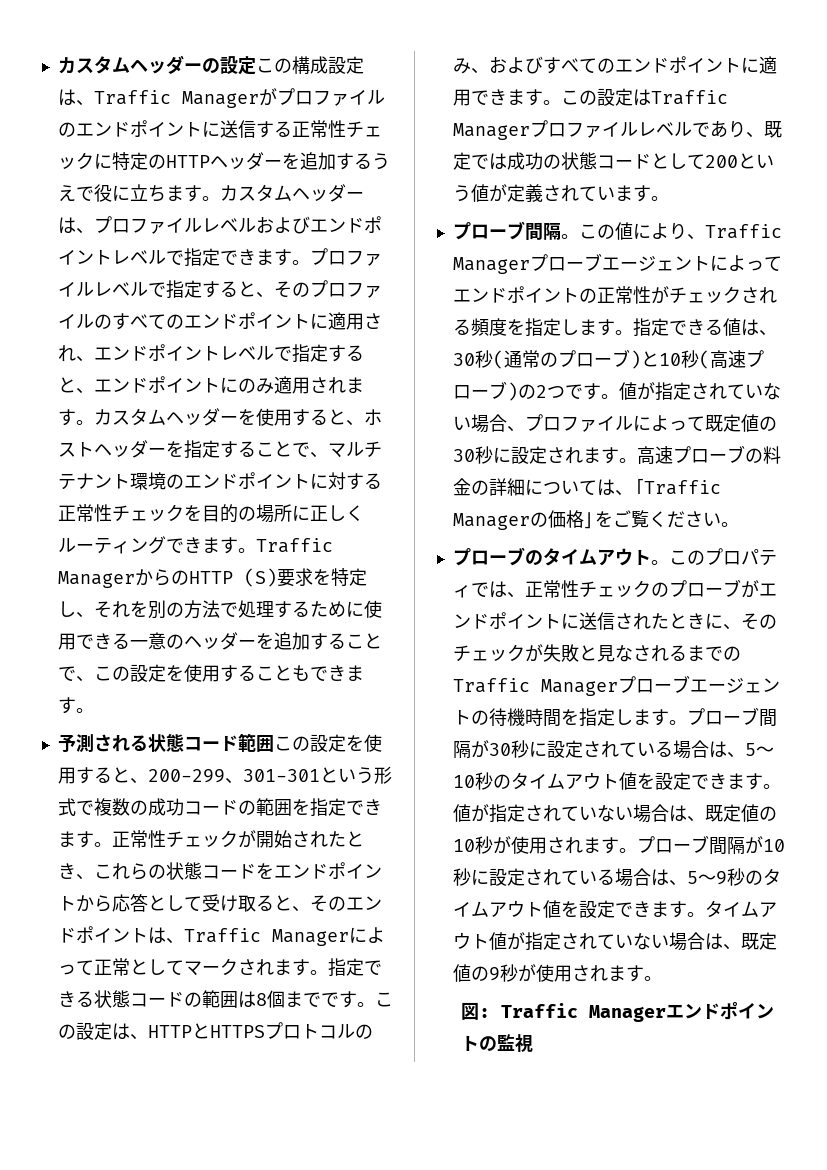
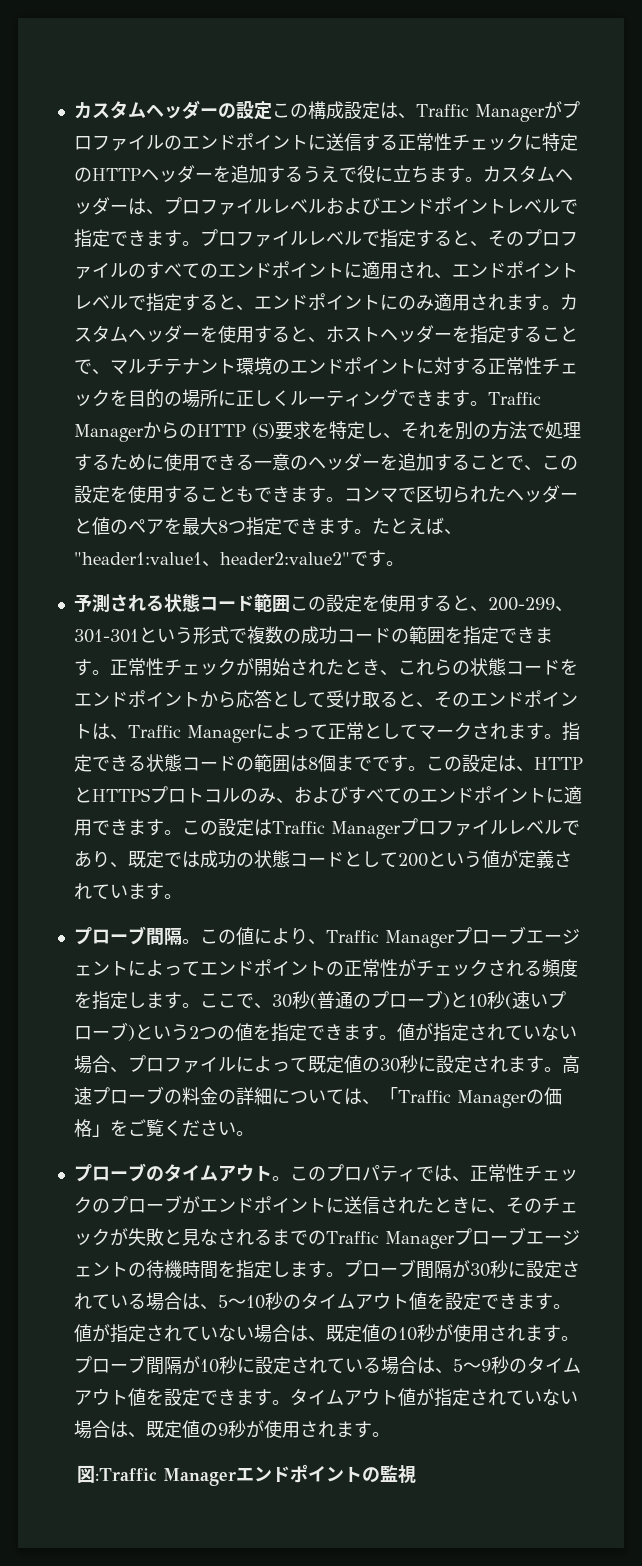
+ コンマで区切られたヘッダーと値のペアを最大8つ指定できます。たとえば、"header1:value1、header2:value2"です。
- 指定できる値は、30秒(通常のプローブ)と10秒(高速プローブ)の2つです。
+ ここで、30秒(普通のプローブ)と10秒(速いプローブ)という2つの値を指定できます。
- 図: Traffic Managerエンドポイントの監視
+ 図:Traffic Managerエンドポイントの監視

